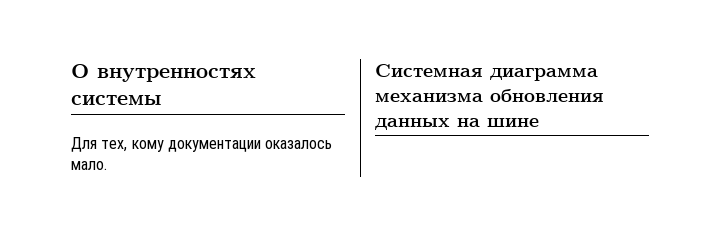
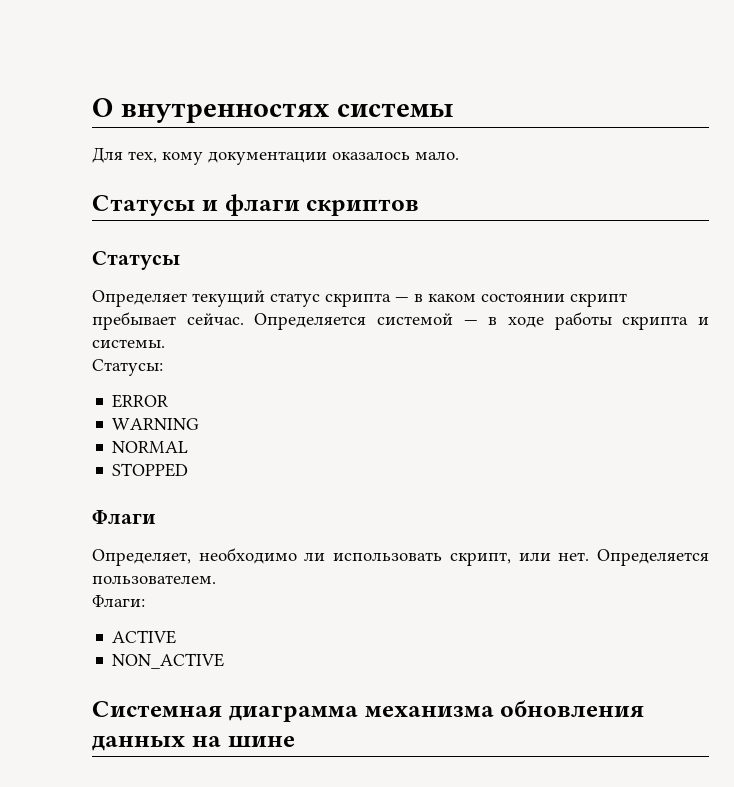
+ Статусы и флаги скриптов
+ Статусы
+ Определяет текущий статус скрипта — в каком состоянии скрипт пребывает сейчас. Определяется системой — в ходе работы скрипта и системы.
+ Статусы:
+ ERROR
+ WARNING
+ NORMAL
+ STOPPED
+ Флаги
+ Определяет, необходимо ли использовать скрипт, или нет. Определяется пользователем.
+ Флаги:
+ ACTIVE
+ NON_ACTIVE

